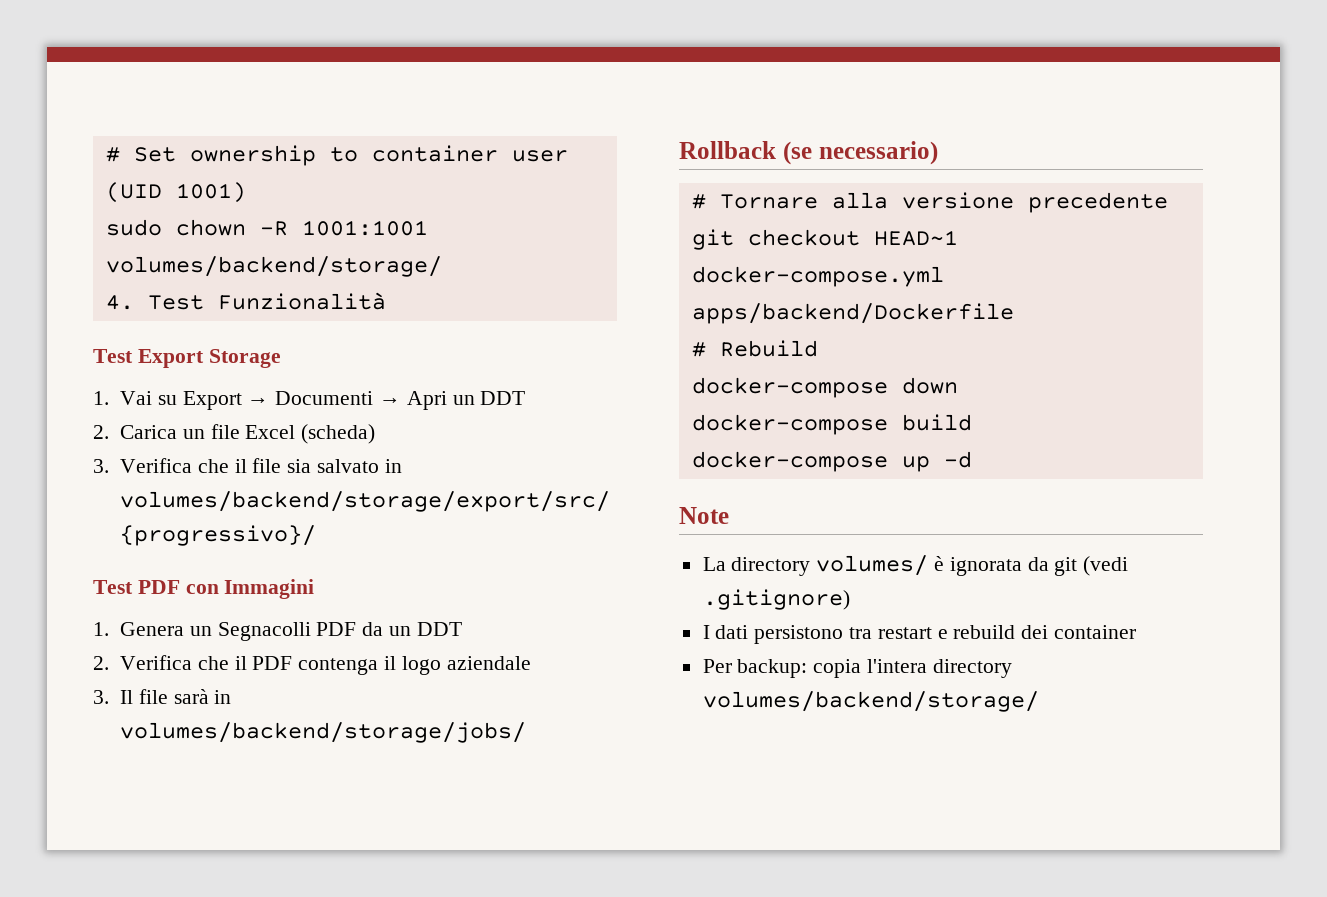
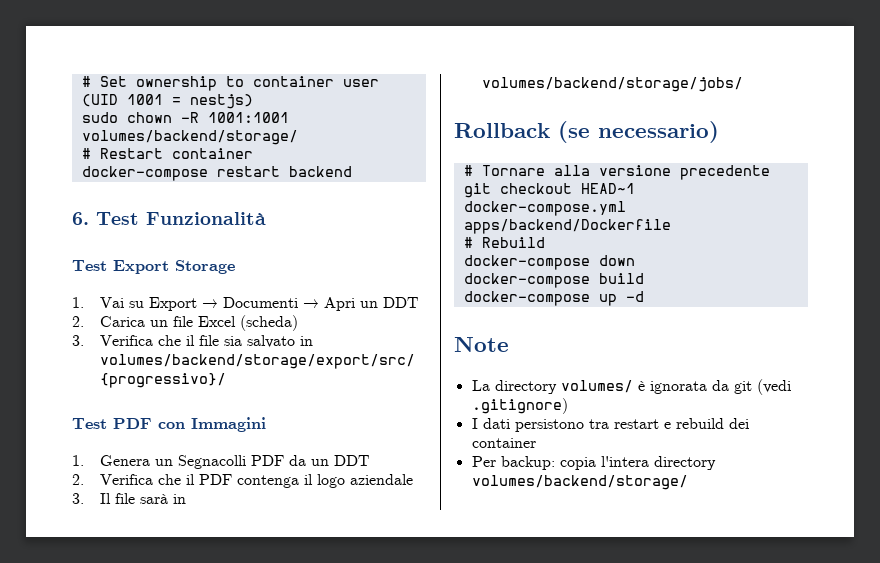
- # Set ownership to container user (UID 1001)
+ # Set ownership to container user (UID 1001 = nestjs)
- 4. Test Funzionalità
+ # Restart container
+ docker-compose restart backend
+ 6. Test Funzionalità

